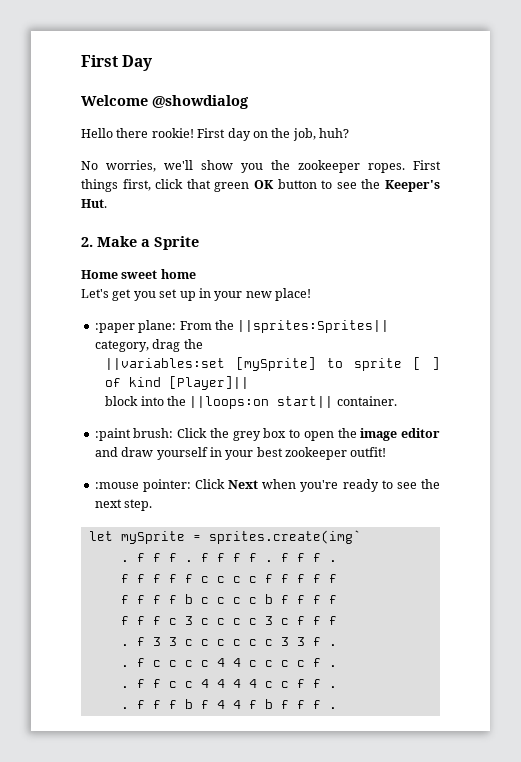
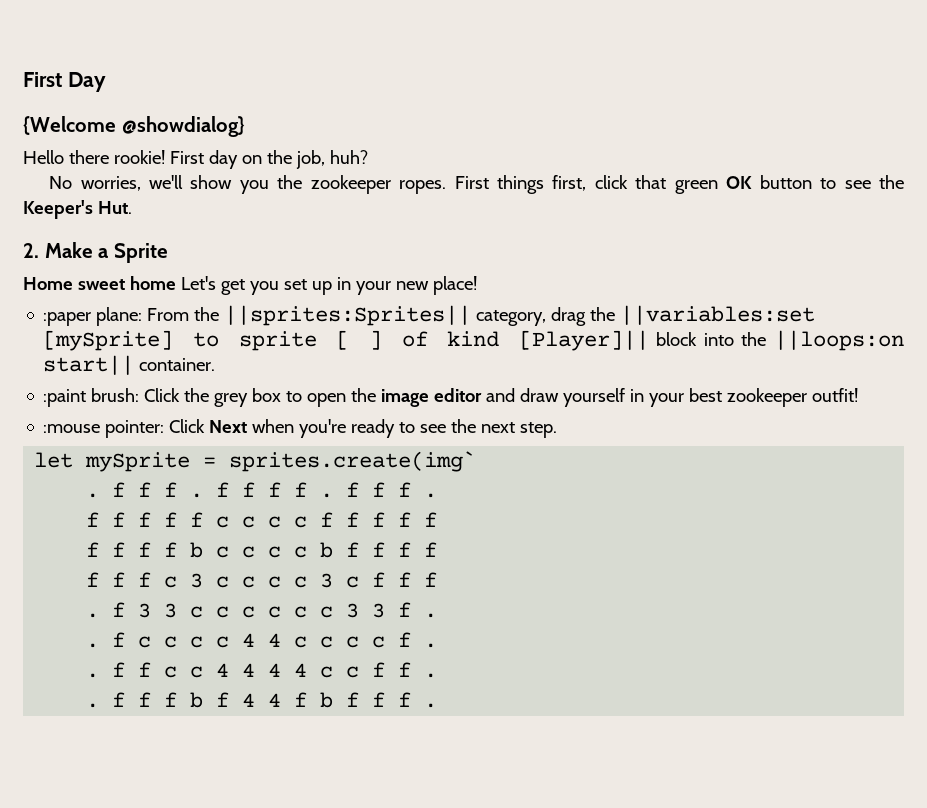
- Welcome @showdialog
+ {Welcome @showdialog}
- Home sweet home
- Let's get you set up in your new place!
+ Home sweet home Let's get you set up in your new place!
- :paper plane: From the ||sprites:Sprites|| category, drag the
- ||variables:set [mySprite] to sprite [ ] of kind [Player]||
- block into the ||loops:on start|| container.
+ :paper plane: From the ||sprites:Sprites|| category, drag the ||variables:set [mySprite] to sprite [ ] of kind [Player]|| block into the ||loops:on start|| container.

